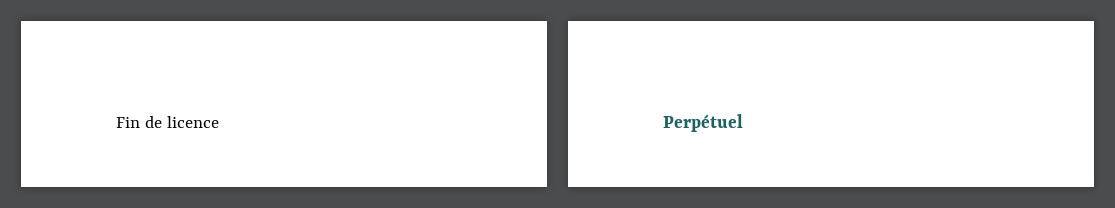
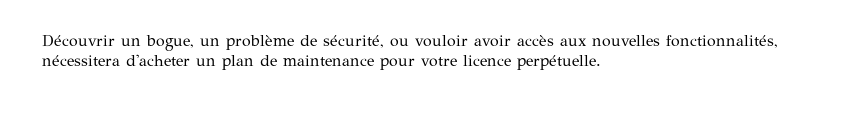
- Fin de licence
- Perpétuel
+ Découvrir un bogue, un problème de sécurité, ou vouloir avoir accès aux nouvelles fonctionnalités, nécessitera d'acheter un plan de maintenance pour votre licence perpétuelle.

